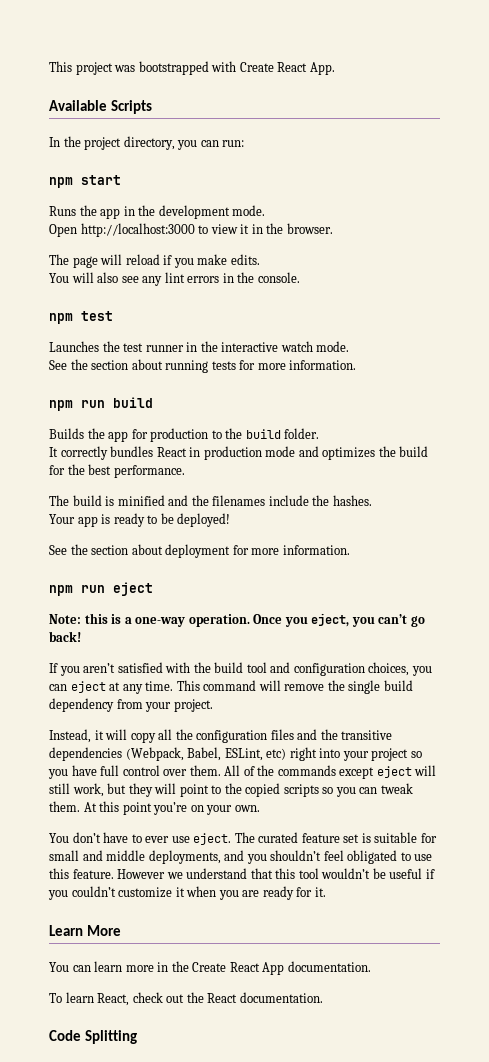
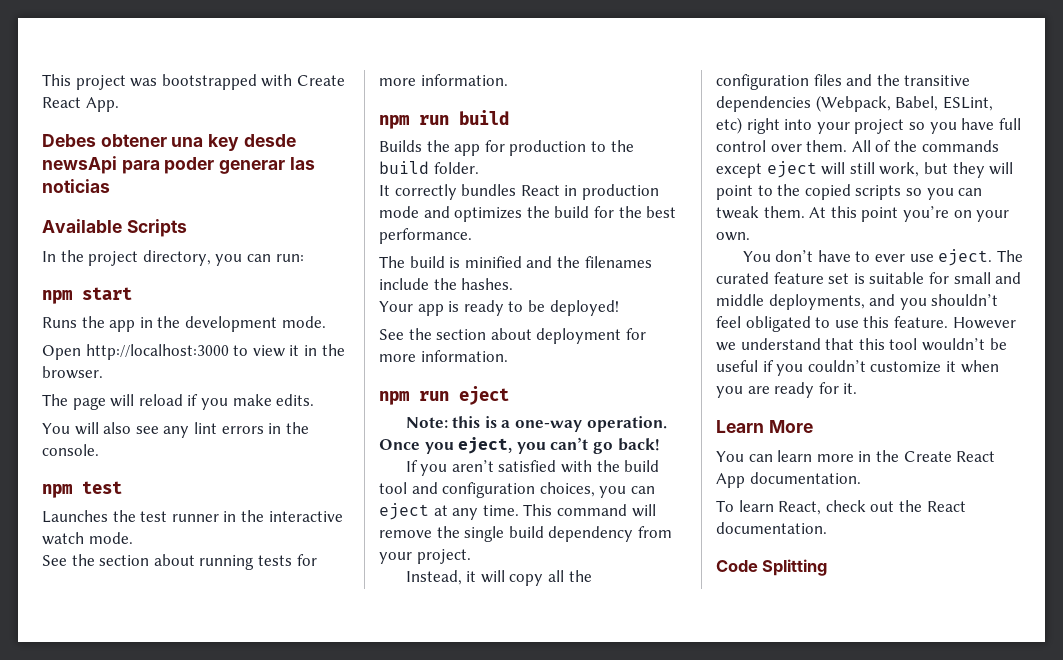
+ Debes obtener una key desde newsApi para poder generar las noticias

